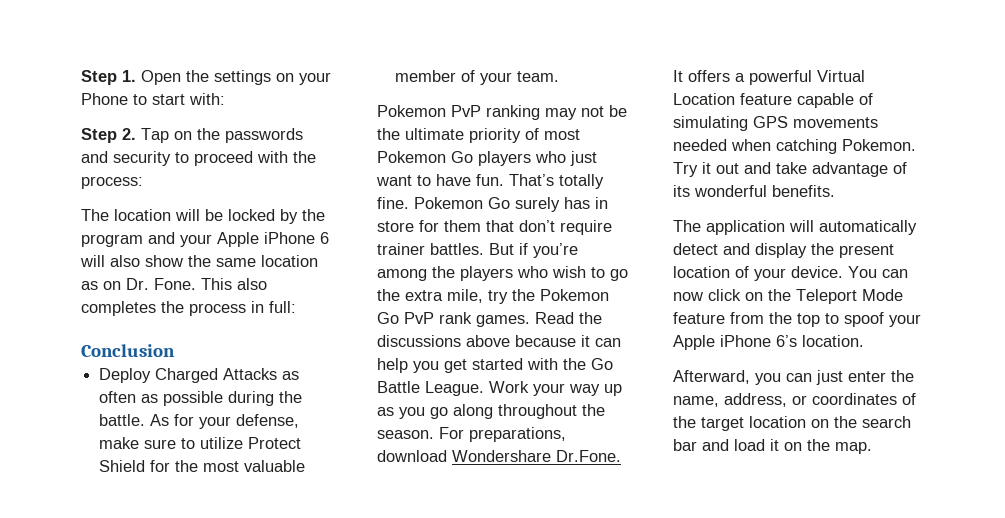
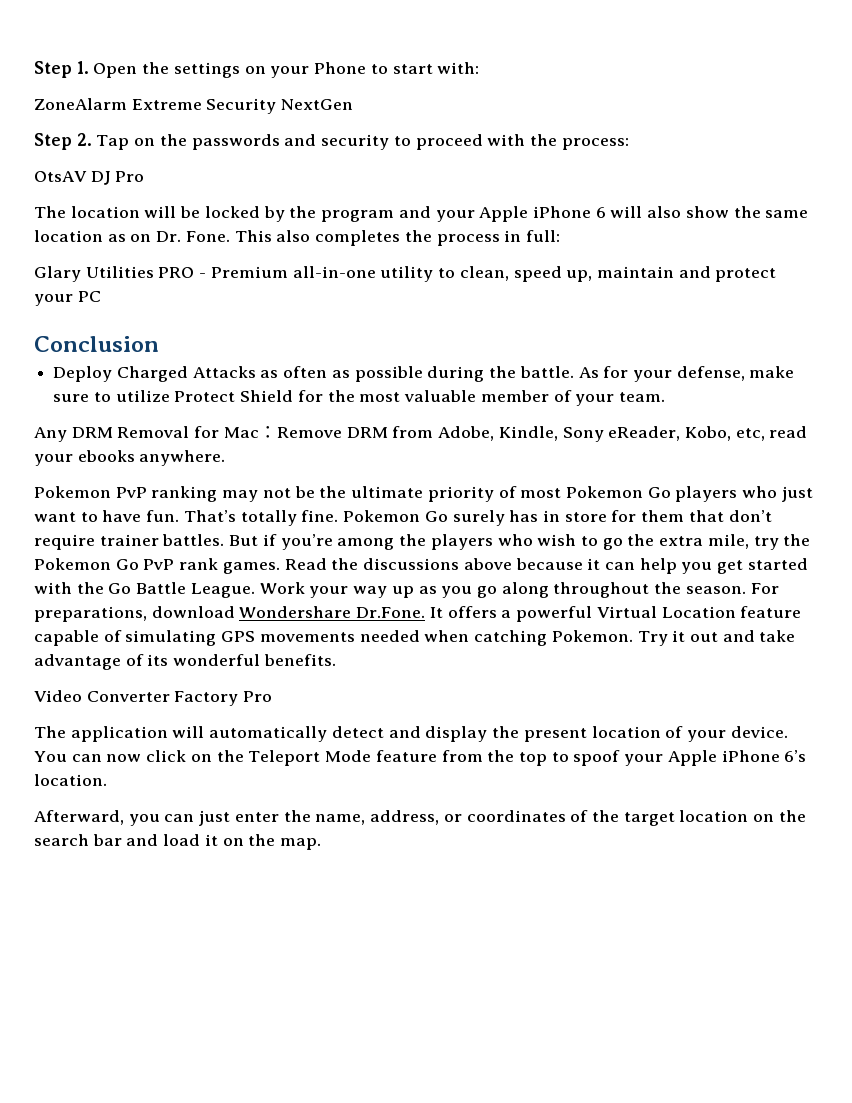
+ ZoneAlarm Extreme Security NextGen
+ OtsAV DJ Pro
+ Glary Utilities PRO - Premium all-in-one utility to clean, speed up, maintain and protect your PC
+ Any DRM Removal for Mac：Remove DRM from Adobe, Kindle, Sony eReader, Kobo, etc, read your ebooks anywhere.
+ Video Converter Factory Pro

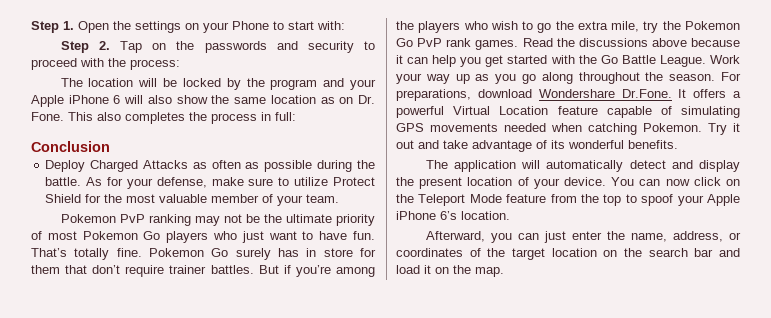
- ZoneAlarm Extreme Security NextGen
- OtsAV DJ Pro
- Glary Utilities PRO - Premium all-in-one utility to clean, speed up, maintain and protect your PC
- Any DRM Removal for Mac：Remove DRM from Adobe, Kindle, Sony eReader, Kobo, etc, read your ebooks anywhere.
- Video Converter Factory Pro

